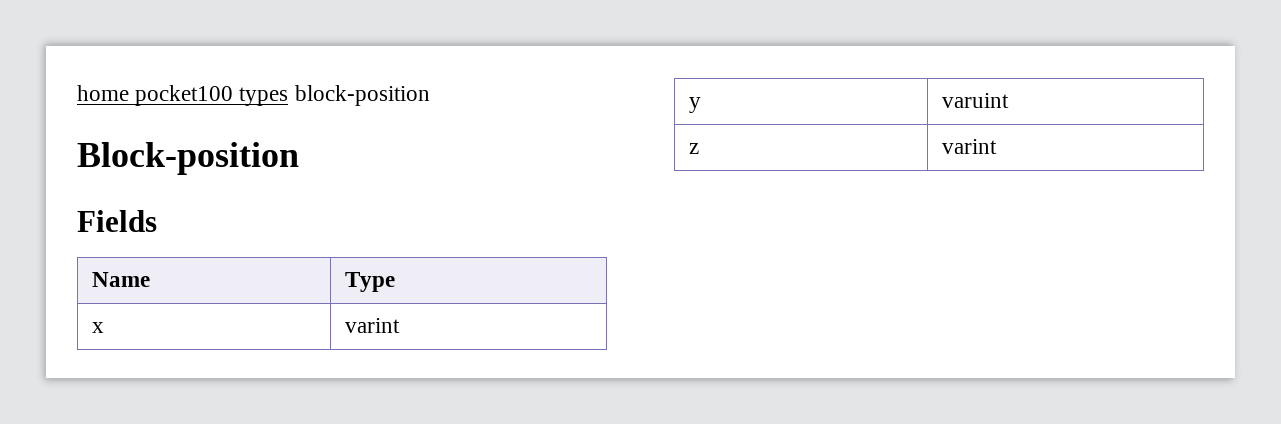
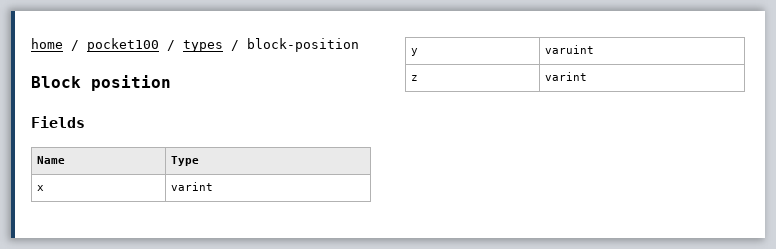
- home pocket100 types block-position
+ home / pocket100 / types / block-position
- Block-position
+ Block position

